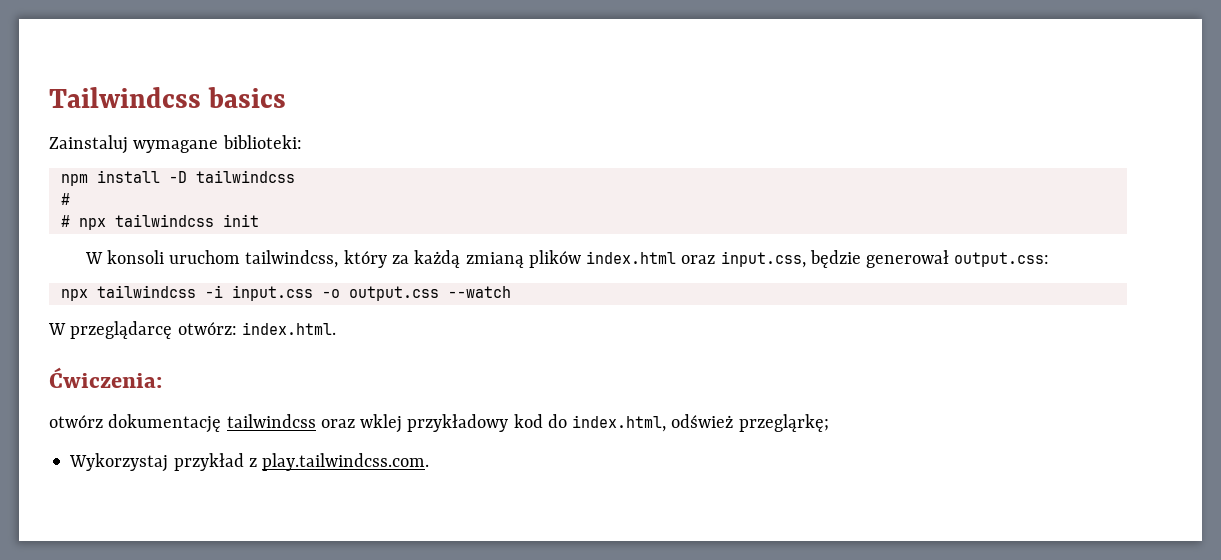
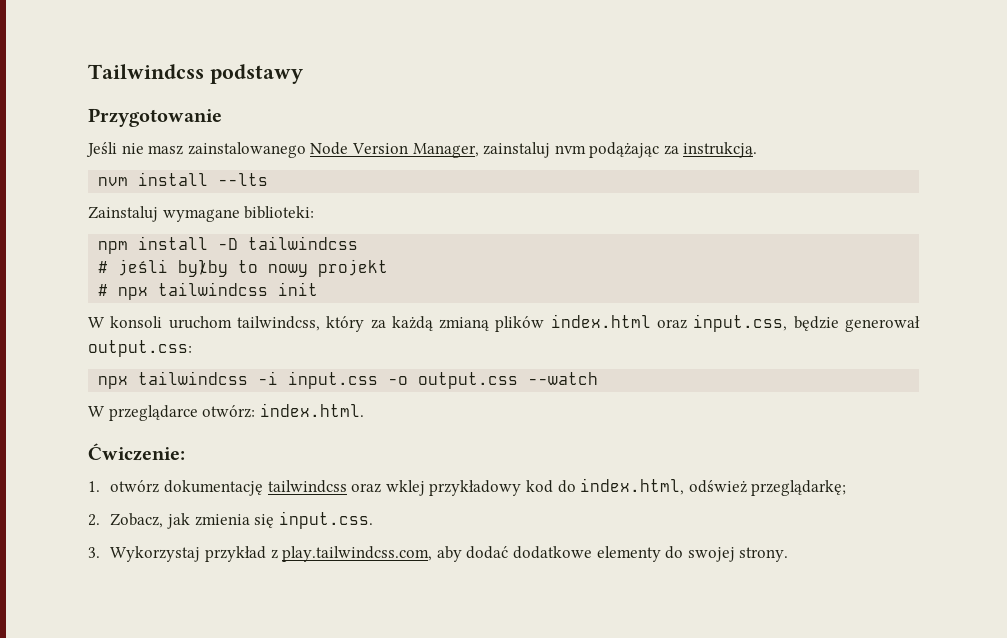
- Tailwindcss basics
+ Tailwindcss podstawy
+ Przygotowanie
+ Jeśli nie masz zainstalowanego Node Version Manager, zainstaluj nvm podążając za instrukcją.
+ nvm install --lts
  npm install -D tailwindcss
- #
+ # jeśli byłby to nowy projekt
- W przeglądarcę otwórz: index.html.
+ W przeglądarce otwórz: index.html.
- Ćwiczenia:
- otwórz dokumentację tailwindcss oraz wklej przykładowy kod do index.html, odśwież przegląrkę;
- Wykorzystaj przykład z play.tailwindcss.com.
+ Ćwiczenie:
+ 1. otwórz dokumentację tailwindcss oraz wklej przykładowy kod do index.html, odśwież przeglądarkę;
+ 2. Zobacz, jak zmienia się input.css.
+ 3. Wykorzystaj przykład z play.tailwindcss.com, aby dodać dodatkowe elementy do swojej strony.

